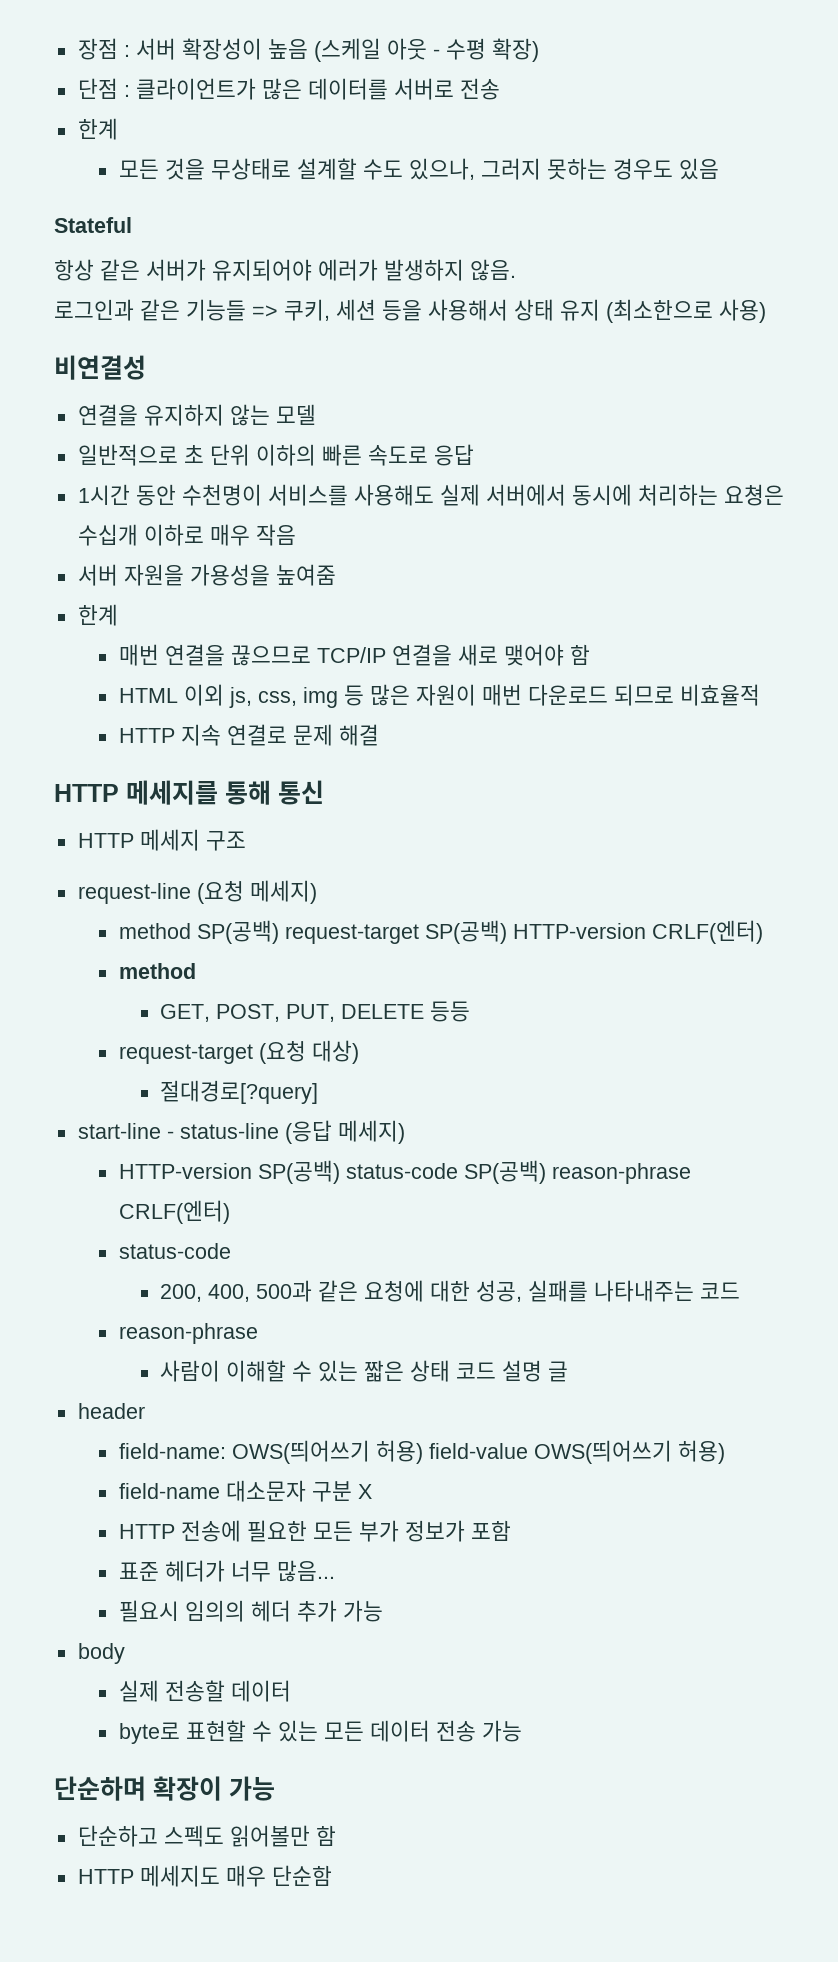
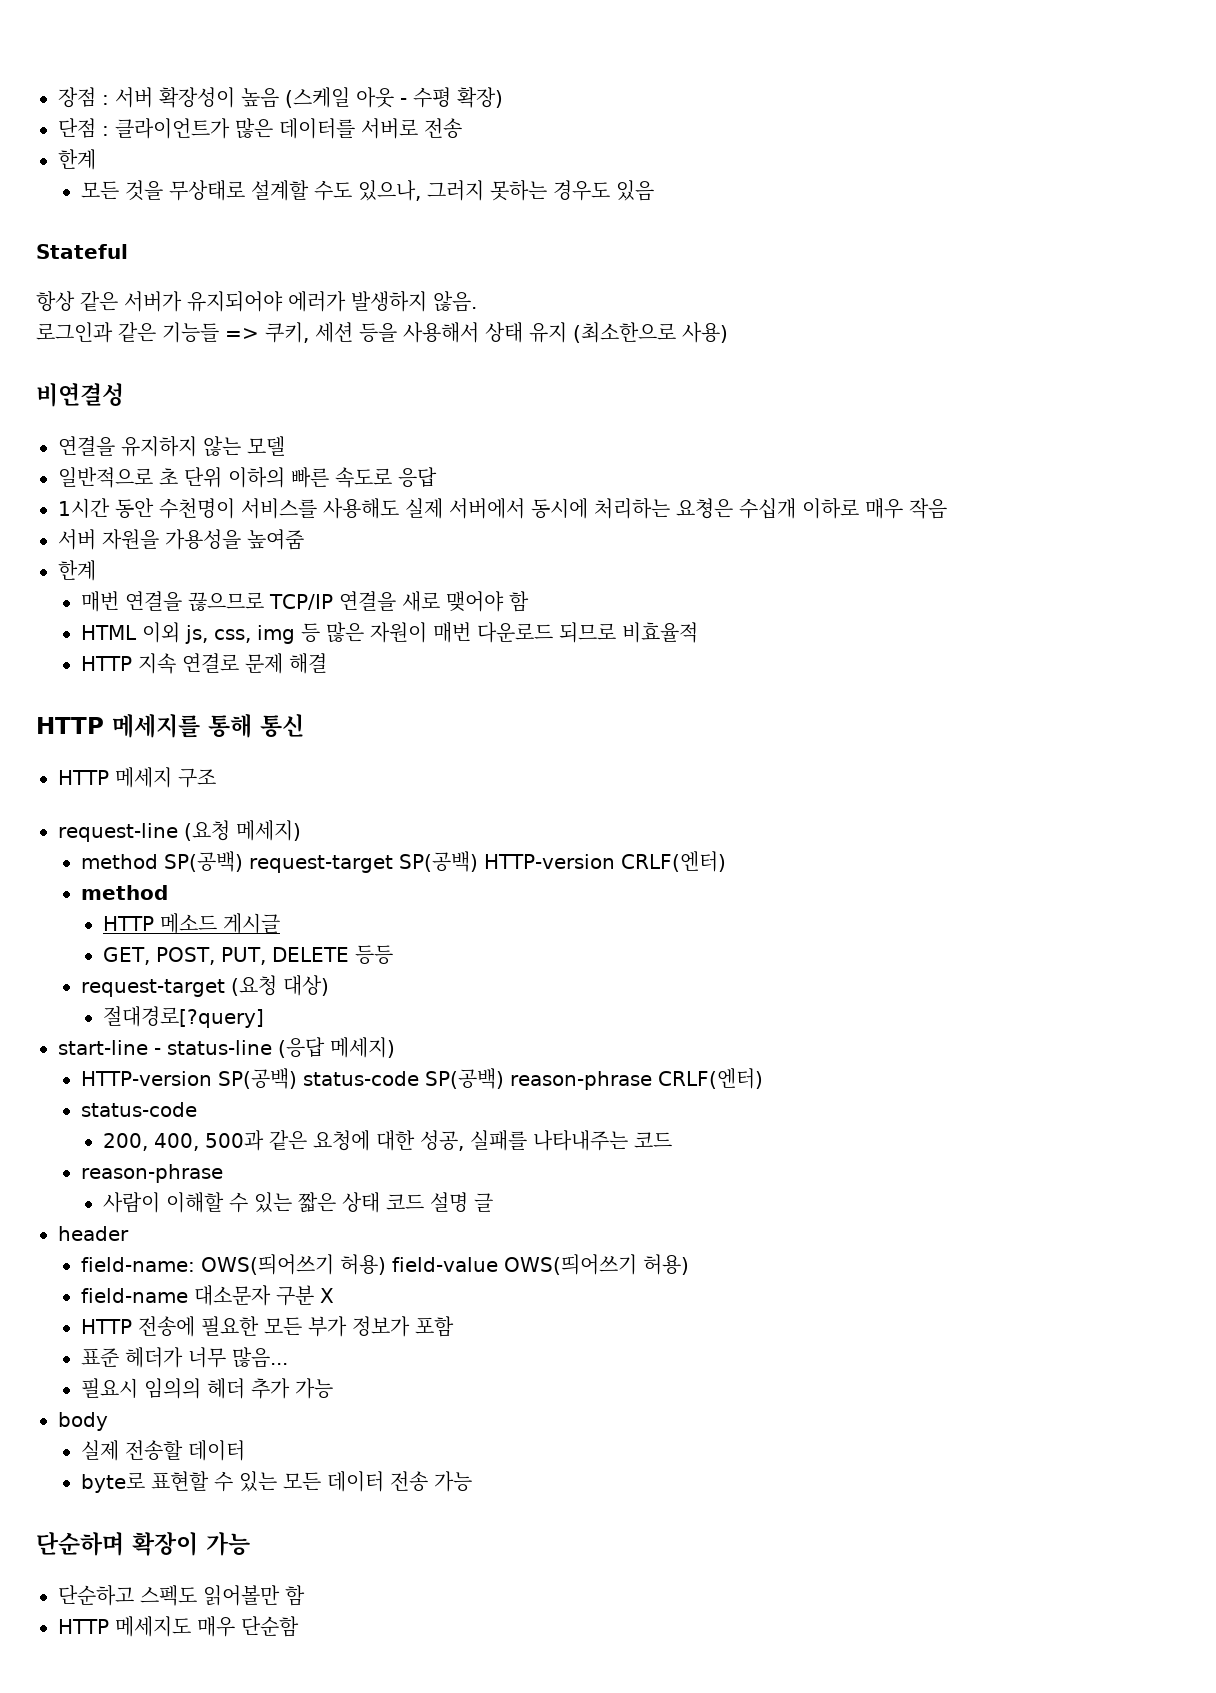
+ HTTP 메소드 게시글

